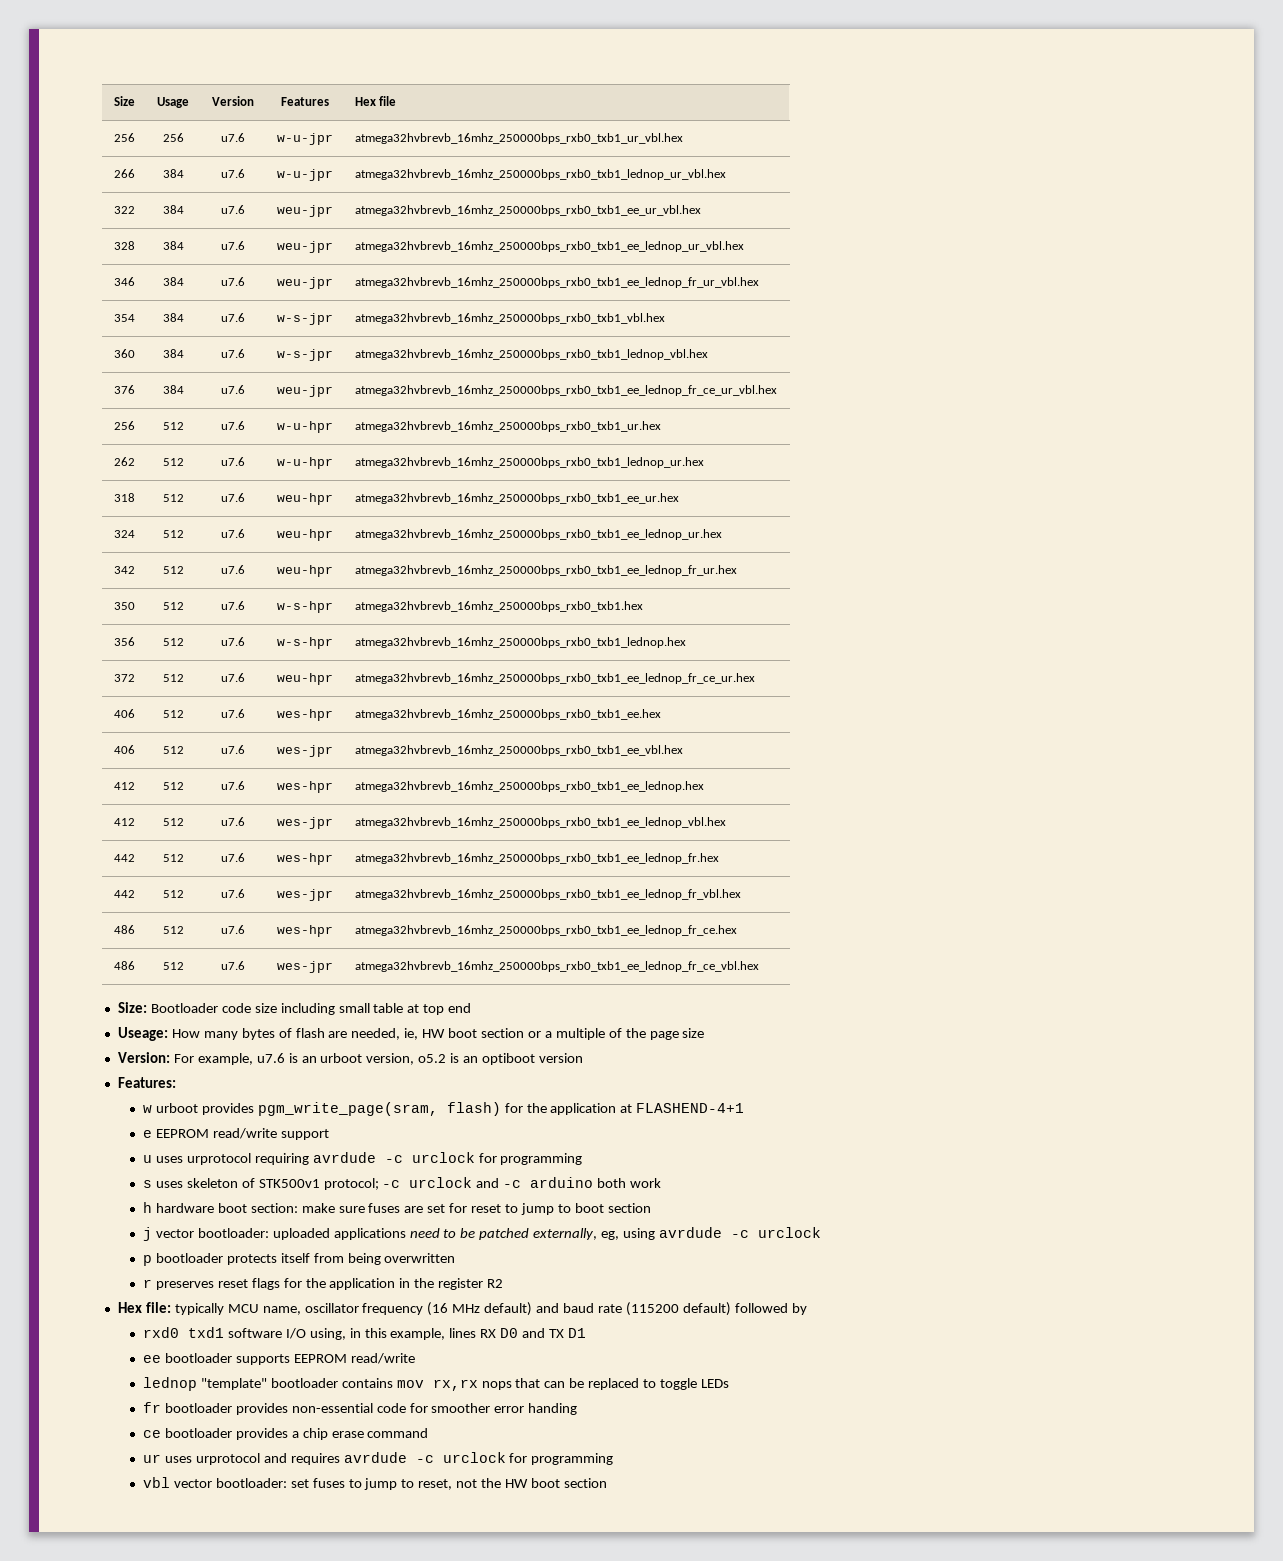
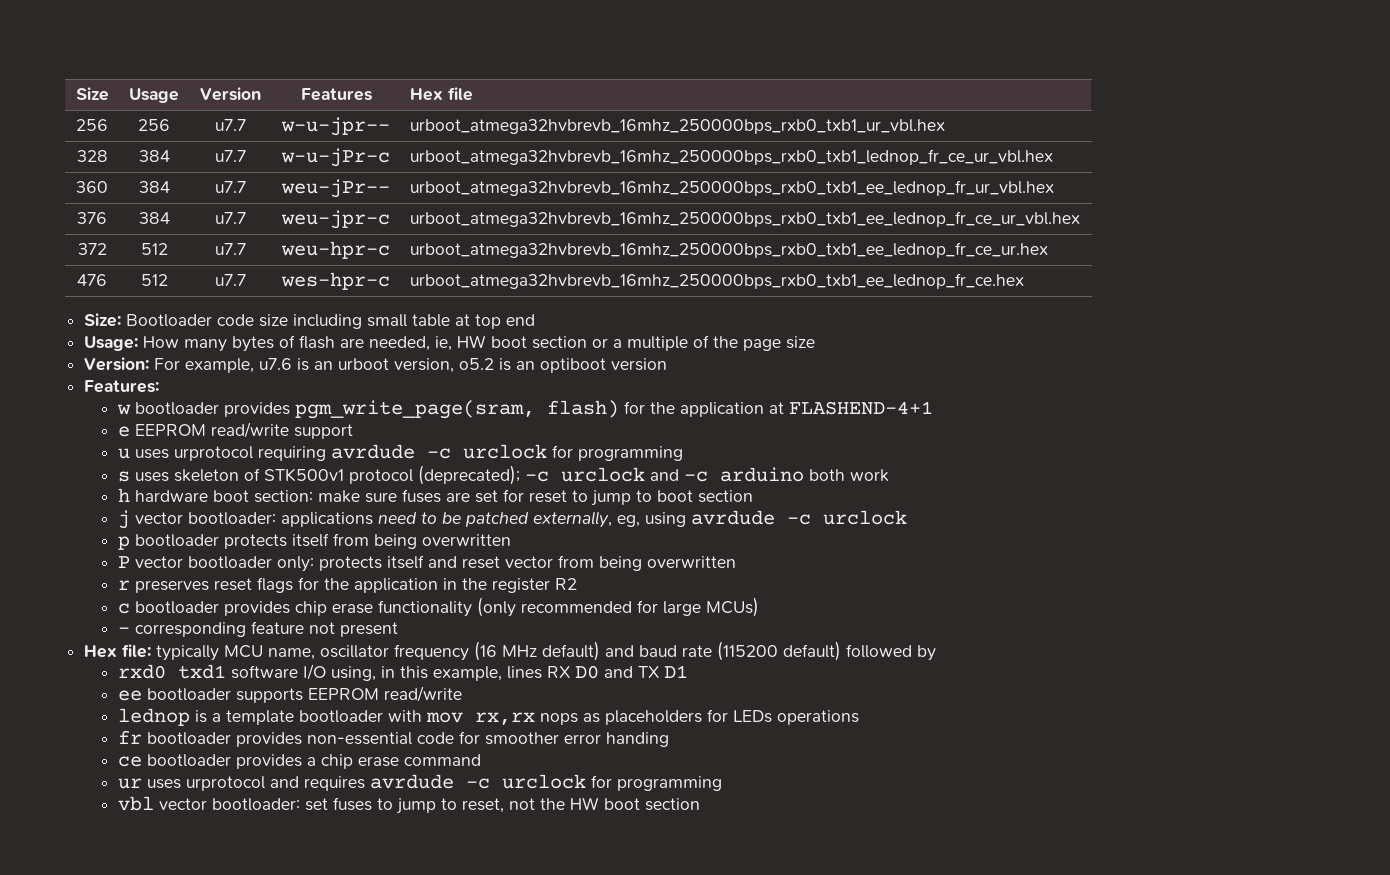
- 256 | 256 | u7.6 | w-u-jpr | atmega32hvbrevb_16mhz_250000bps_rxb0_txb1_ur_vbl.hex
- 266 | 384 | u7.6 | w-u-jpr | atmega32hvbrevb_16mhz_250000bps_rxb0_txb1_lednop_ur_vbl.hex
- 322 | 384 | u7.6 | weu-jpr | atmega32hvbrevb_16mhz_250000bps_rxb0_txb1_ee_ur_vbl.hex
- 328 | 384 | u7.6 | weu-jpr | atmega32hvbrevb_16mhz_250000bps_rxb0_txb1_ee_lednop_ur_vbl.hex
- 346 | 384 | u7.6 | weu-jpr | atmega32hvbrevb_16mhz_250000bps_rxb0_txb1_ee_lednop_fr_ur_vbl.hex
- 354 | 384 | u7.6 | w-s-jpr | atmega32hvbrevb_16mhz_250000bps_rxb0_txb1_vbl.hex
+ 256 | 256 | u7.7 | w-u-jpr-- | urboot_atmega32hvbrevb_16mhz_250000bps_rxb0_txb1_ur_vbl.hex
+ 328 | 384 | u7.7 | w-u-jPr-c | urboot_atmega32hvbrevb_16mhz_250000bps_rxb0_txb1_lednop_fr_ce_ur_vbl.hex
- 360 | 384 | u7.6 | w-s-jpr | atmega32hvbrevb_16mhz_250000bps_rxb0_txb1_lednop_vbl.hex
+ 360 | 384 | u7.7 | weu-jPr-- | urboot_atmega32hvbrevb_16mhz_250000bps_rxb0_txb1_ee_lednop_fr_ur_vbl.hex
- 376 | 384 | u7.6 | weu-jpr | atmega32hvbrevb_16mhz_250000bps_rxb0_txb1_ee_lednop_fr_ce_ur_vbl.hex
- 256 | 512 | u7.6 | w-u-hpr | atmega32hvbrevb_16mhz_250000bps_rxb0_txb1_ur.hex
- 262 | 512 | u7.6 | w-u-hpr | atmega32hvbrevb_16mhz_250000bps_rxb0_txb1_lednop_ur.hex
- 318 | 512 | u7.6 | weu-hpr | atmega32hvbrevb_16mhz_250000bps_rxb0_txb1_ee_ur.hex
- 324 | 512 | u7.6 | weu-hpr | atmega32hvbrevb_16mhz_250000bps_rxb0_txb1_ee_lednop_ur.hex
- 342 | 512 | u7.6 | weu-hpr | atmega32hvbrevb_16mhz_250000bps_rxb0_txb1_ee_lednop_fr_ur.hex
- 350 | 512 | u7.6 | w-s-hpr | atmega32hvbrevb_16mhz_250000bps_rxb0_txb1.hex
- 356 | 512 | u7.6 | w-s-hpr | atmega32hvbrevb_16mhz_250000bps_rxb0_txb1_lednop.hex
- 372 | 512 | u7.6 | weu-hpr | atmega32hvbrevb_16mhz_250000bps_rxb0_txb1_ee_lednop_fr_ce_ur.hex
- 406 | 512 | u7.6 | wes-hpr | atmega32hvbrevb_16mhz_250000bps_rxb0_txb1_ee.hex
- 406 | 512 | u7.6 | wes-jpr | atmega32hvbrevb_16mhz_250000bps_rxb0_txb1_ee_vbl.hex
- 412 | 512 | u7.6 | wes-hpr | atmega32hvbrevb_16mhz_250000bps_rxb0_txb1_ee_lednop.hex
- 412 | 512 | u7.6 | wes-jpr | atmega32hvbrevb_16mhz_250000bps_rxb0_txb1_ee_lednop_vbl.hex
- 442 | 512 | u7.6 | wes-hpr | atmega32hvbrevb_16mhz_250000bps_rxb0_txb1_ee_lednop_fr.hex
- 442 | 512 | u7.6 | wes-jpr | atmega32hvbrevb_16mhz_250000bps_rxb0_txb1_ee_lednop_fr_vbl.hex
- 486 | 512 | u7.6 | wes-hpr | atmega32hvbrevb_16mhz_250000bps_rxb0_txb1_ee_lednop_fr_ce.hex
- 486 | 512 | u7.6 | wes-jpr | atmega32hvbrevb_16mhz_250000bps_rxb0_txb1_ee_lednop_fr_ce_vbl.hex
+ 376 | 384 | u7.7 | weu-jpr-c | urboot_atmega32hvbrevb_16mhz_250000bps_rxb0_txb1_ee_lednop_fr_ce_ur_vbl.hex
+ 372 | 512 | u7.7 | weu-hpr-c | urboot_atmega32hvbrevb_16mhz_250000bps_rxb0_txb1_ee_lednop_fr_ce_ur.hex
+ 476 | 512 | u7.7 | wes-hpr-c | urboot_atmega32hvbrevb_16mhz_250000bps_rxb0_txb1_ee_lednop_fr_ce.hex
- Useage: How many bytes of flash are needed, ie, HW boot section or a multiple of the page size
+ Usage: How many bytes of flash are needed, ie, HW boot section or a multiple of the page size
- w urboot provides pgm_write_page(sram, flash) for the application at FLASHEND-4+1
+ w bootloader provides pgm_write_page(sram, flash) for the application at FLASHEND-4+1
- s uses skeleton of STK500v1 protocol; -c urclock and -c arduino both work
+ s uses skeleton of STK500v1 protocol (deprecated); -c urclock and -c arduino both work
- j vector bootloader: uploaded applications need to be patched externally, eg, using avrdude -c urclock
+ j vector bootloader: applications need to be patched externally, eg, using avrdude -c urclock
+ P vector bootloader only: protects itself and reset vector from being overwritten
+ c bootloader provides chip erase functionality (only recommended for large MCUs)
+ - corresponding feature not present
- lednop "template" bootloader contains mov rx,rx nops that can be replaced to toggle LEDs
+ lednop is a template bootloader with mov rx,rx nops as placeholders for LEDs operations

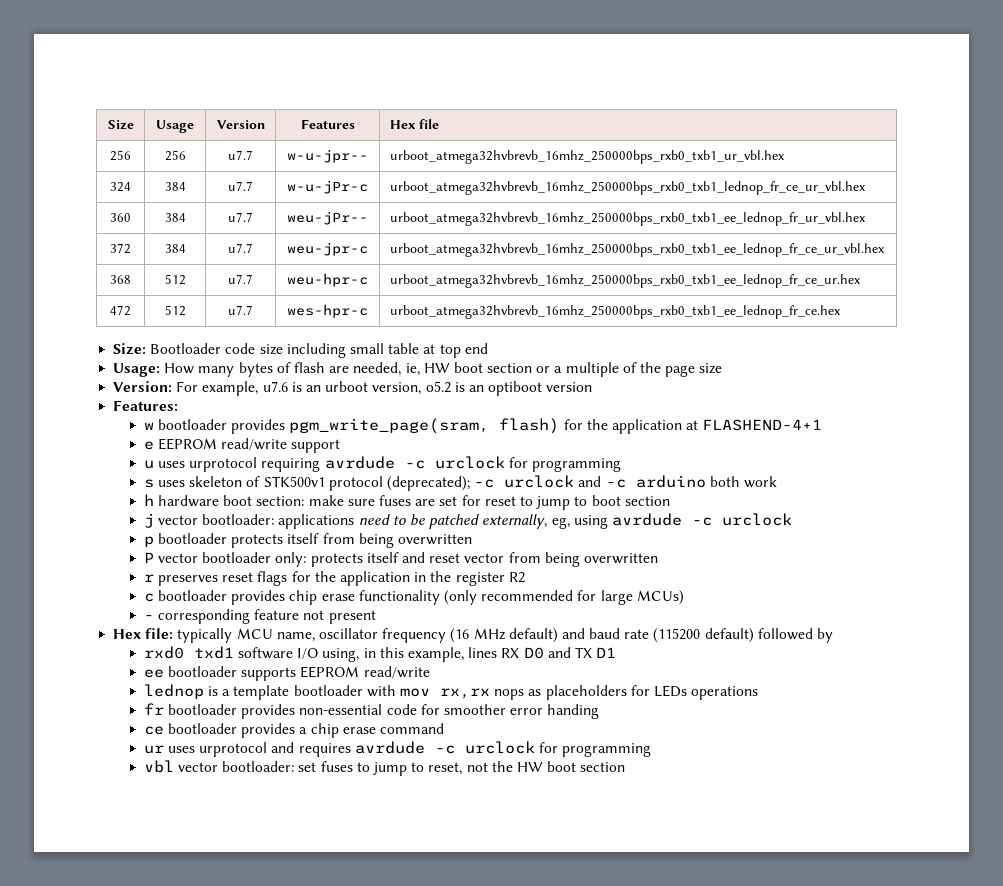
- 328 | 384 | u7.7 | w-u-jPr-c | urboot_atmega32hvbrevb_16mhz_250000bps_rxb0_txb1_lednop_fr_ce_ur_vbl.hex
+ 324 | 384 | u7.7 | w-u-jPr-c | urboot_atmega32hvbrevb_16mhz_250000bps_rxb0_txb1_lednop_fr_ce_ur_vbl.hex
- 376 | 384 | u7.7 | weu-jpr-c | urboot_atmega32hvbrevb_16mhz_250000bps_rxb0_txb1_ee_lednop_fr_ce_ur_vbl.hex
+ 372 | 384 | u7.7 | weu-jpr-c | urboot_atmega32hvbrevb_16mhz_250000bps_rxb0_txb1_ee_lednop_fr_ce_ur_vbl.hex
- 372 | 512 | u7.7 | weu-hpr-c | urboot_atmega32hvbrevb_16mhz_250000bps_rxb0_txb1_ee_lednop_fr_ce_ur.hex
+ 368 | 512 | u7.7 | weu-hpr-c | urboot_atmega32hvbrevb_16mhz_250000bps_rxb0_txb1_ee_lednop_fr_ce_ur.hex
- 476 | 512 | u7.7 | wes-hpr-c | urboot_atmega32hvbrevb_16mhz_250000bps_rxb0_txb1_ee_lednop_fr_ce.hex
+ 472 | 512 | u7.7 | wes-hpr-c | urboot_atmega32hvbrevb_16mhz_250000bps_rxb0_txb1_ee_lednop_fr_ce.hex

